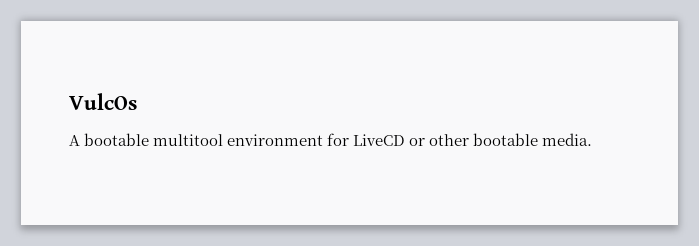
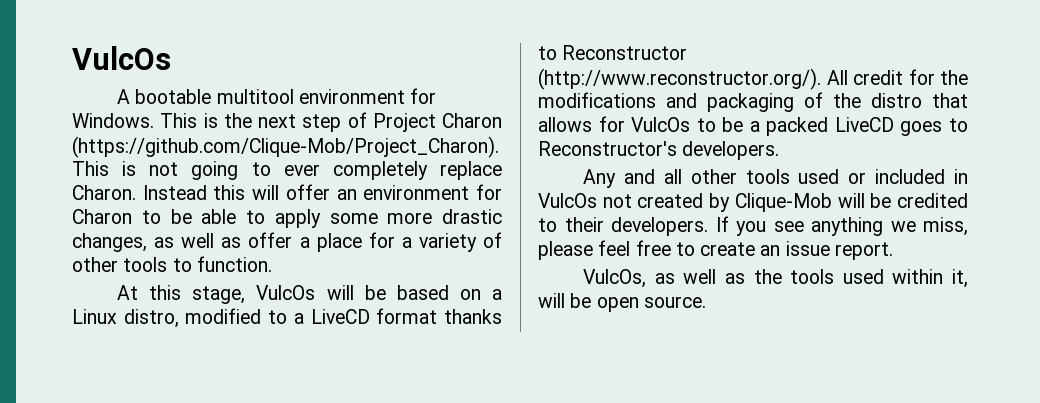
- A bootable multitool environment for LiveCD or other bootable media.
+ A bootable multitool environment for Windows. This is the next step of Project Charon (https://github.com/Clique-Mob/Project_Charon). This is not going to ever completely replace Charon. Instead this will offer an environment for Charon to be able to apply some more drastic changes, as well as offer a place for a variety of other tools to function.
+ At this stage, VulcOs will be based on a Linux distro, modified to a LiveCD format thanks to Reconstructor (http://www.reconstructor.org/). All credit for the modifications and packaging of the distro that allows for VulcOs to be a packed LiveCD goes to Reconstructor's developers.
+ Any and all other tools used or included in VulcOs not created by Clique-Mob will be credited to their developers. If you see anything we miss, please feel free to create an issue report.
+ VulcOs, as well as the tools used within it, will be open source.

